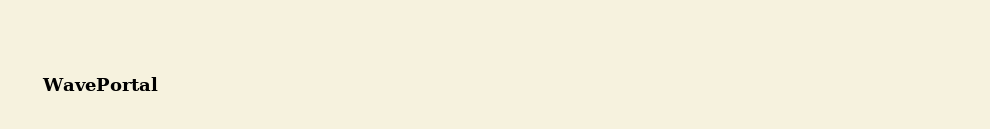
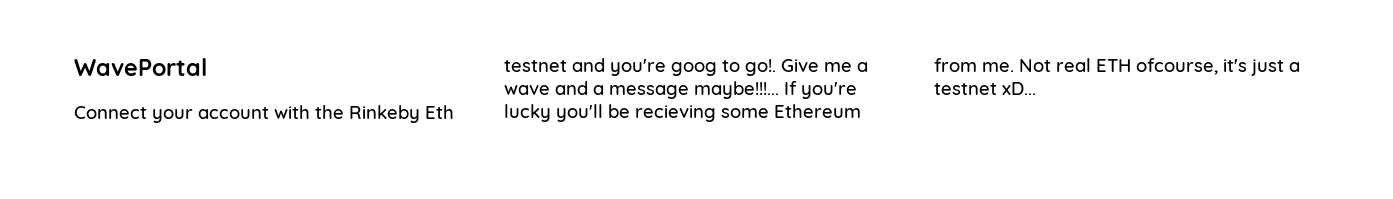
+ Connect your account with the Rinkeby Eth testnet and you're goog to go!. Give me a wave and a message maybe!!!... If you're lucky you'll be recieving some Ethereum from me. Not real ETH ofcourse, it's just a testnet xD...

